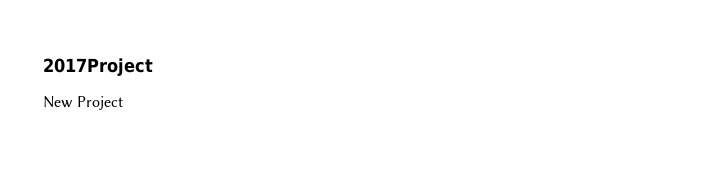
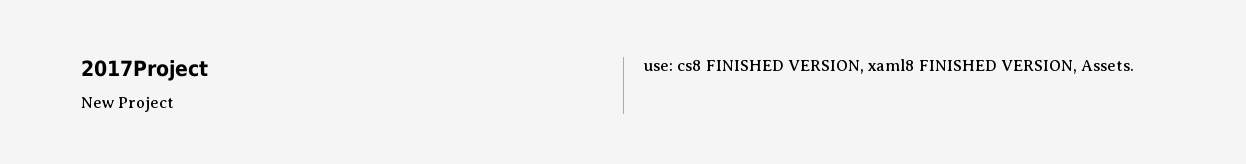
+ use: cs8 FINISHED VERSION, xaml8 FINISHED VERSION, Assets.

